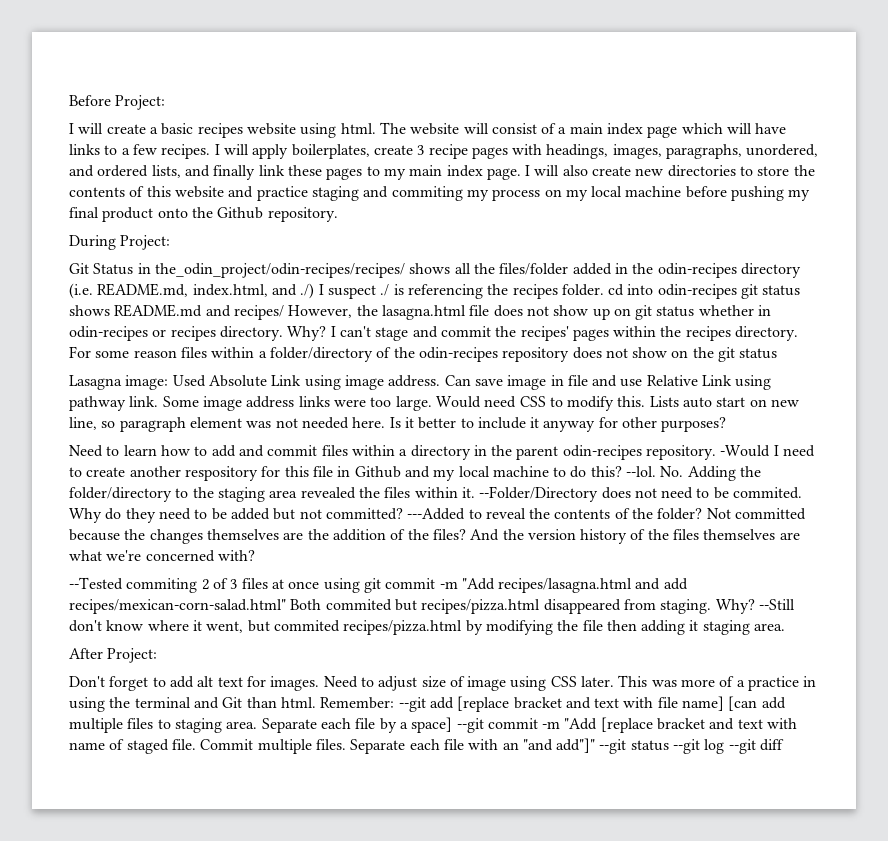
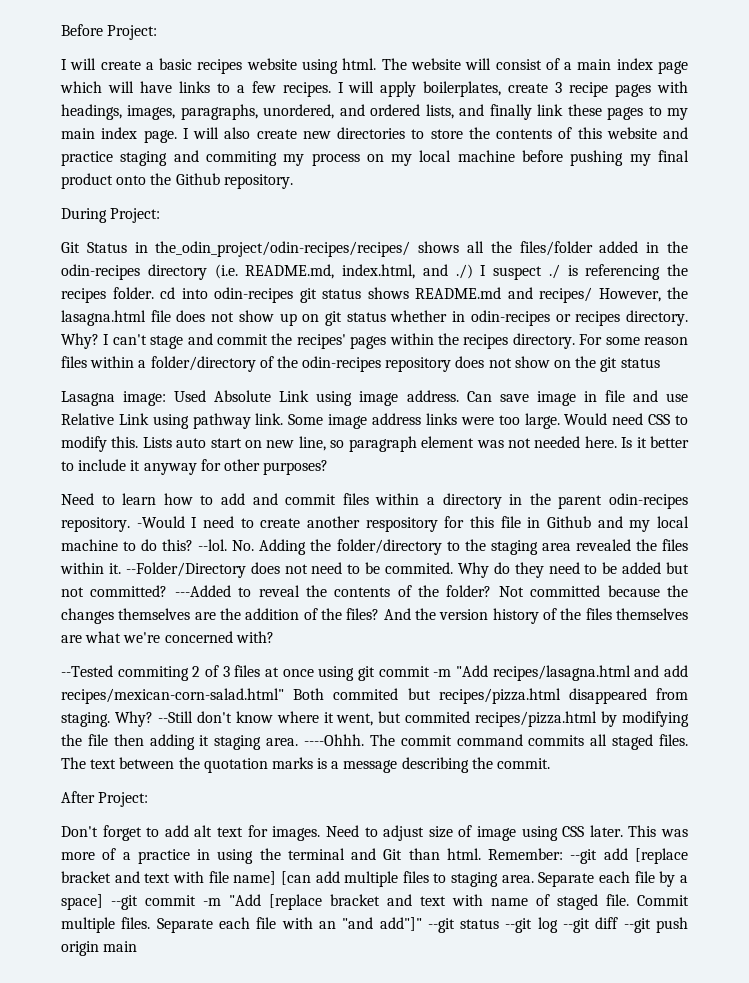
+ ----Ohhh. The commit command commits all staged files. The text between the quotation marks is a message describing the commit.
- Separate each file with an "and add"]" --git status --git log --git diff
+ Separate each file with an "and add"]" --git status --git log --git diff --git push origin main

